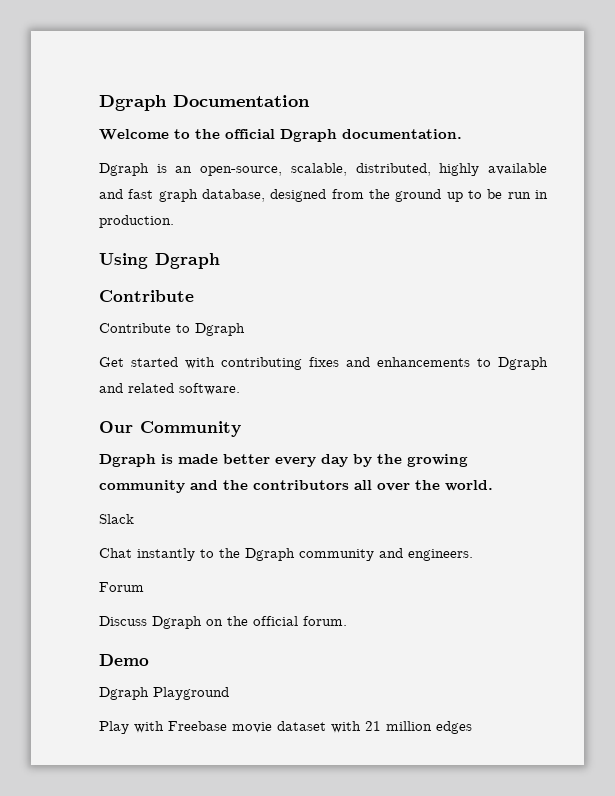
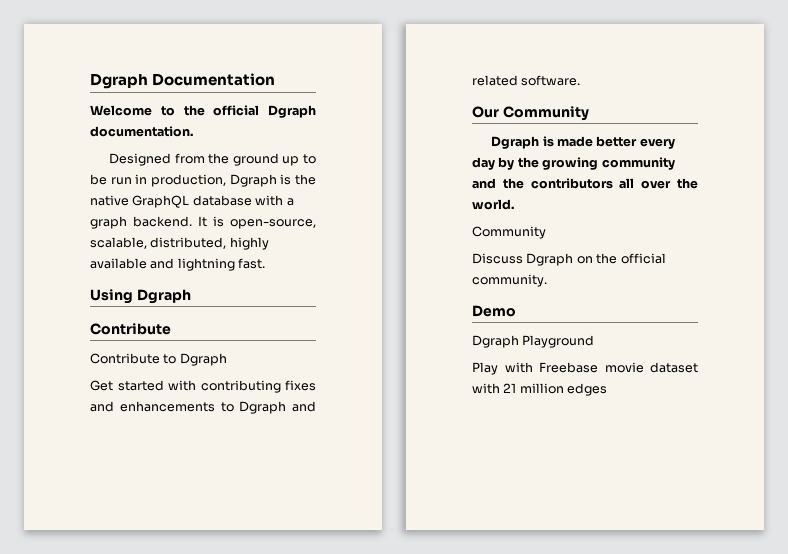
- Dgraph is an open-source, scalable, distributed, highly available and fast graph database, designed from the ground up to be run in production.
+ Designed from the ground up to be run in production, Dgraph is the native GraphQL database with a graph backend. It is open-source, scalable, distributed, highly available and lightning fast.
  Dgraph is made better every day by the growing community and the contributors all over the world.
- Slack
- Chat instantly to the Dgraph community and engineers.
- Forum
+ Community
- Discuss Dgraph on the official forum.
+ Discuss Dgraph on the official community.

